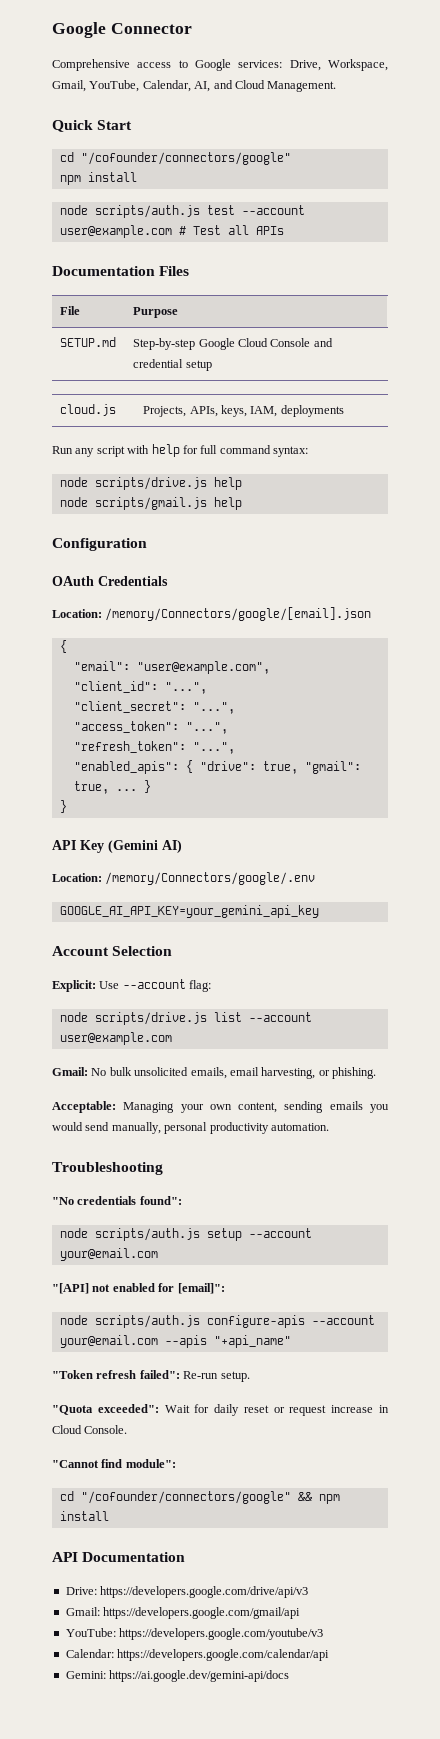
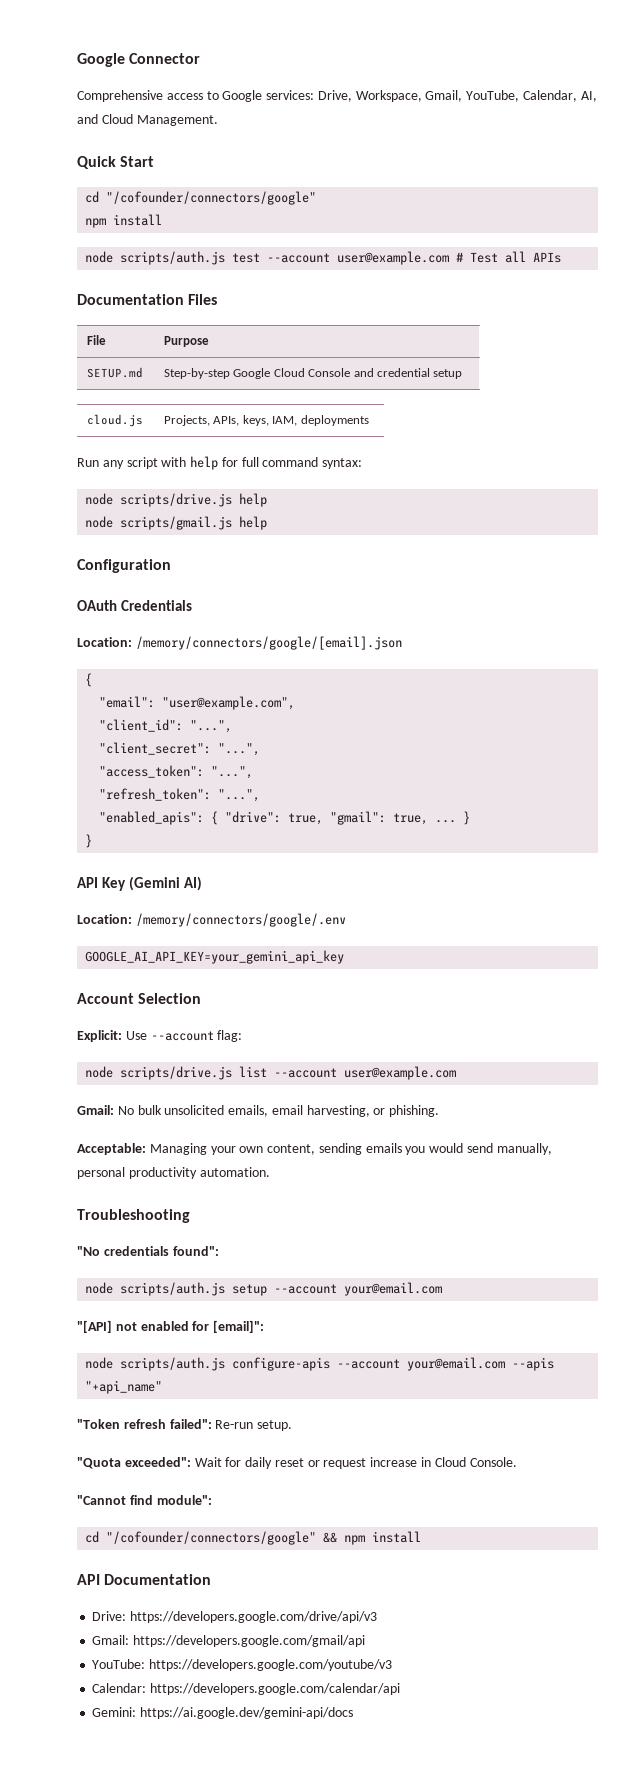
- Location: /memory/Connectors/google/[email].json
+ Location: /memory/connectors/google/[email].json
- Location: /memory/Connectors/google/.env
+ Location: /memory/connectors/google/.env

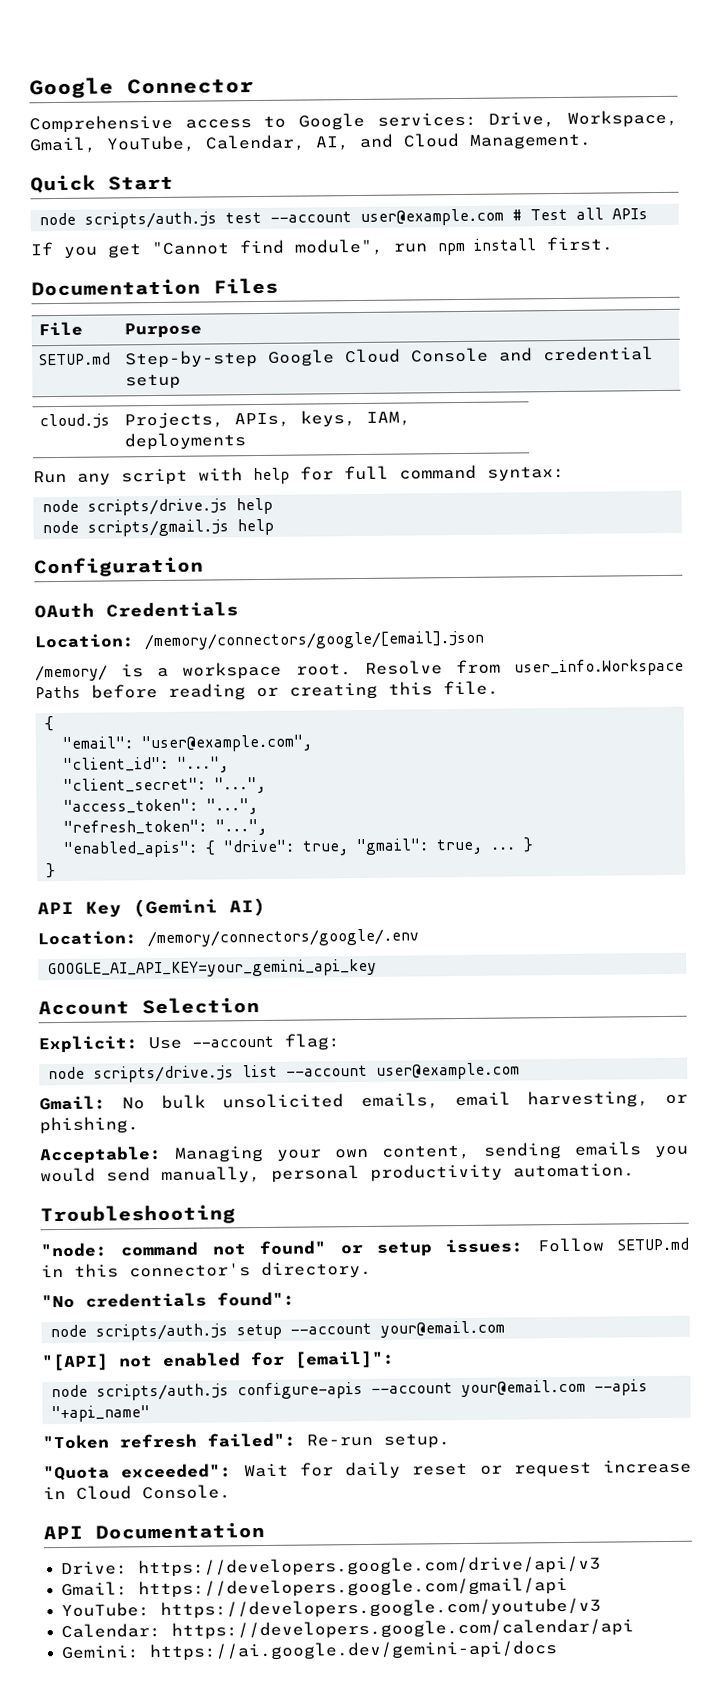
  Quick Start
- cd "/cofounder/connectors/google"
- npm install
+ If you get "Cannot find module", run npm install first.
+ /memory/ is a workspace root. Resolve from user_info.Workspace Paths before reading or creating this file.
+ "node: command not found" or setup issues: Follow SETUP.md in this connector's directory.
- "Cannot find module":
- cd "/cofounder/connectors/google" && npm install

